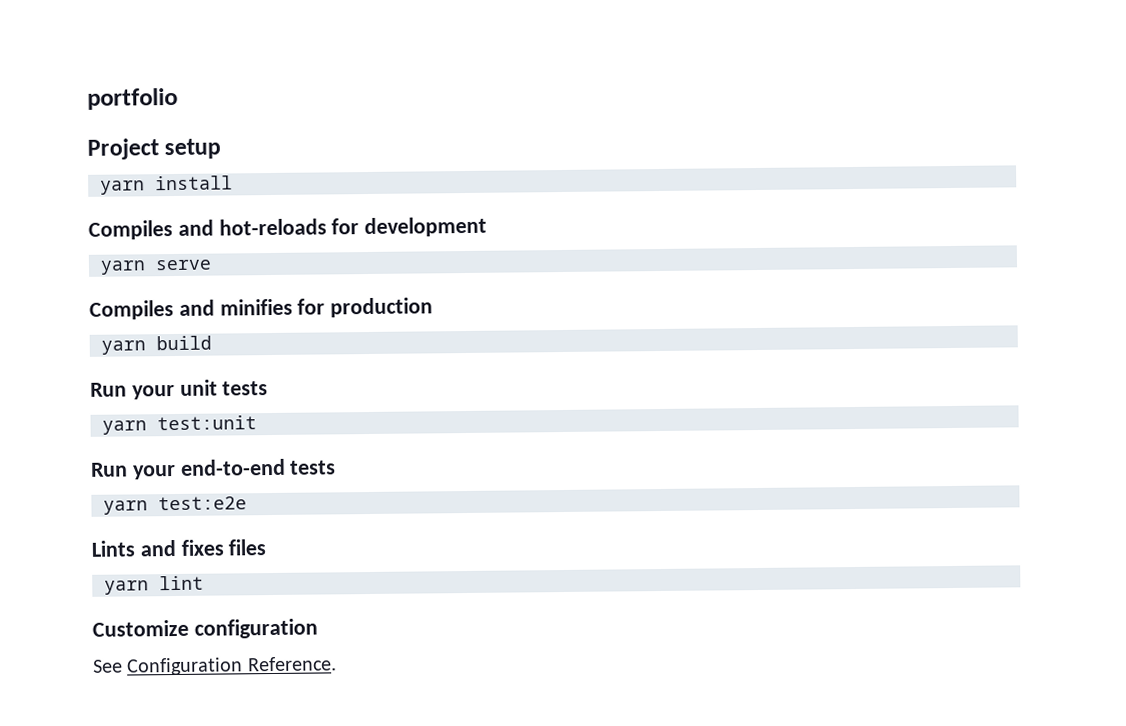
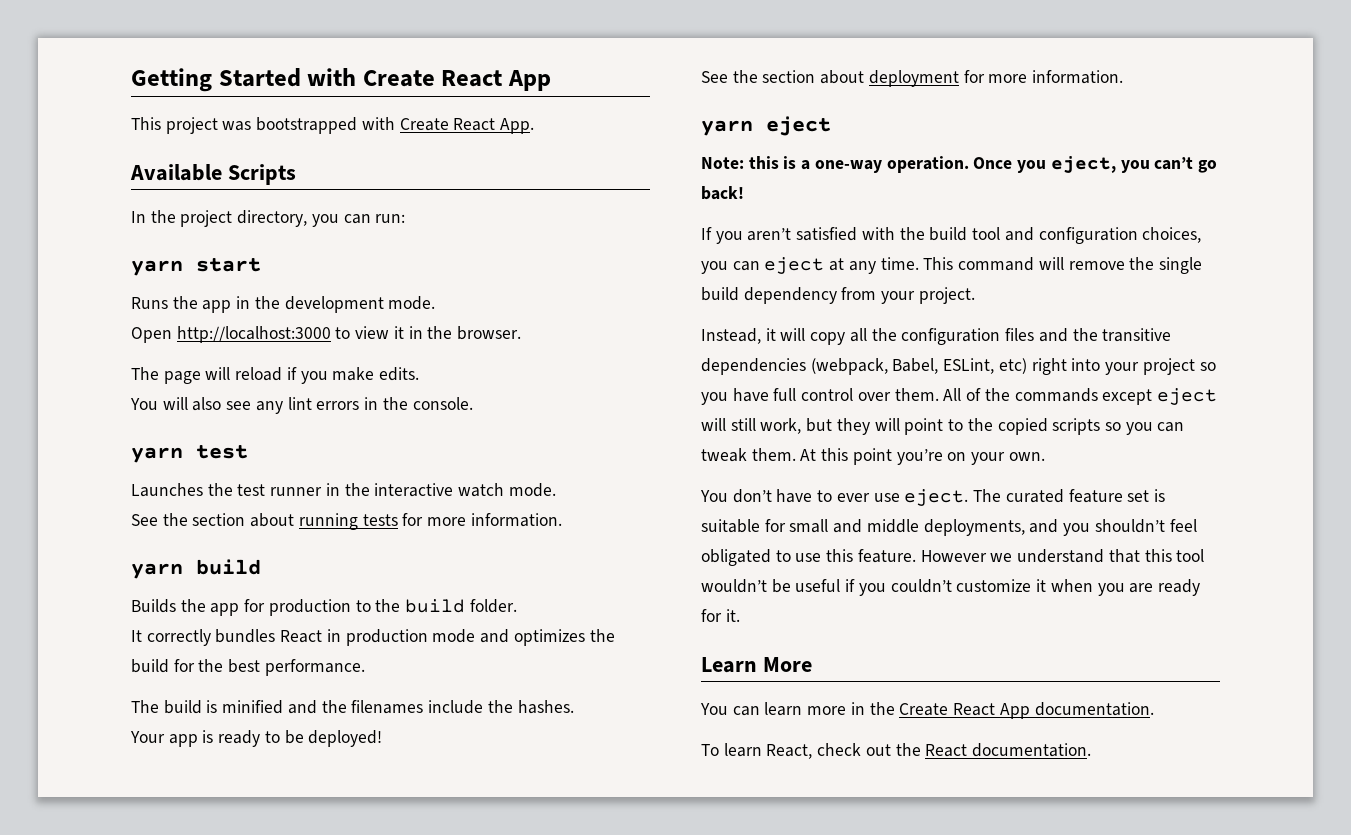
- portfolio
- Project setup
- yarn install
- Compiles and hot-reloads for development
- yarn serve
- Compiles and minifies for production
+ Getting Started with Create React App
+ This project was bootstrapped with Create React App.
+ Available Scripts
+ In the project directory, you can run:
+ yarn start
+ Runs the app in the development mode.
+ Open http://localhost:3000 to view it in the browser.
+ The page will reload if you make edits.
+ You will also see any lint errors in the console.
+ yarn test
+ Launches the test runner in the interactive watch mode.
+ See the section about running tests for more information.
  yarn build
- Run your unit tests
- yarn test:unit
- Run your end-to-end tests
- yarn test:e2e
- Lints and fixes files
- yarn lint
- Customize configuration
- See Configuration Reference.
+ Builds the app for production to the build folder.
+ It correctly bundles React in production mode and optimizes the build for the best performance.
+ The build is minified and the filenames include the hashes.
+ Your app is ready to be deployed!
+ See the section about deployment for more information.
+ yarn eject
+ Note: this is a one-way operation. Once you eject, you can’t go back!
+ If you aren’t satisfied with the build tool and configuration choices, you can eject at any time. This command will remove the single build dependency from your project.
+ Instead, it will copy all the configuration files and the transitive dependencies (webpack, Babel, ESLint, etc) right into your project so you have full control over them. All of the commands except eject will still work, but they will point to the copied scripts so you can tweak them. At this point you’re on your own.
+ You don’t have to ever use eject. The curated feature set is suitable for small and middle deployments, and you shouldn’t feel obligated to use this feature. However we understand that this tool wouldn’t be useful if you couldn’t customize it when you are ready for it.
+ Learn More
+ You can learn more in the Create React App documentation.
+ To learn React, check out the React documentation.

